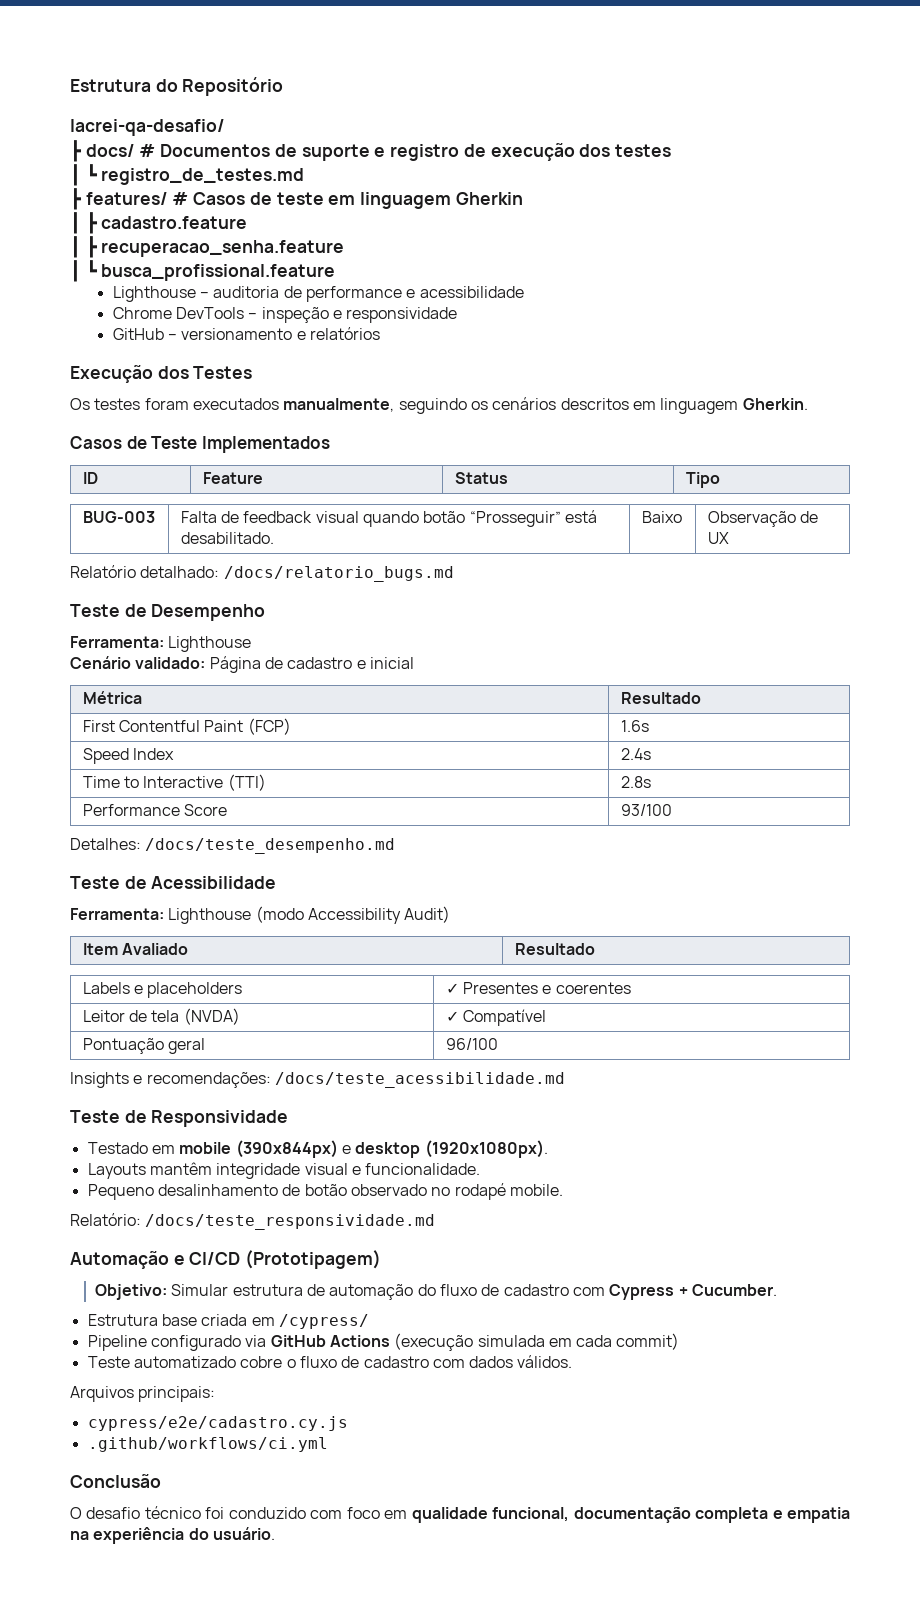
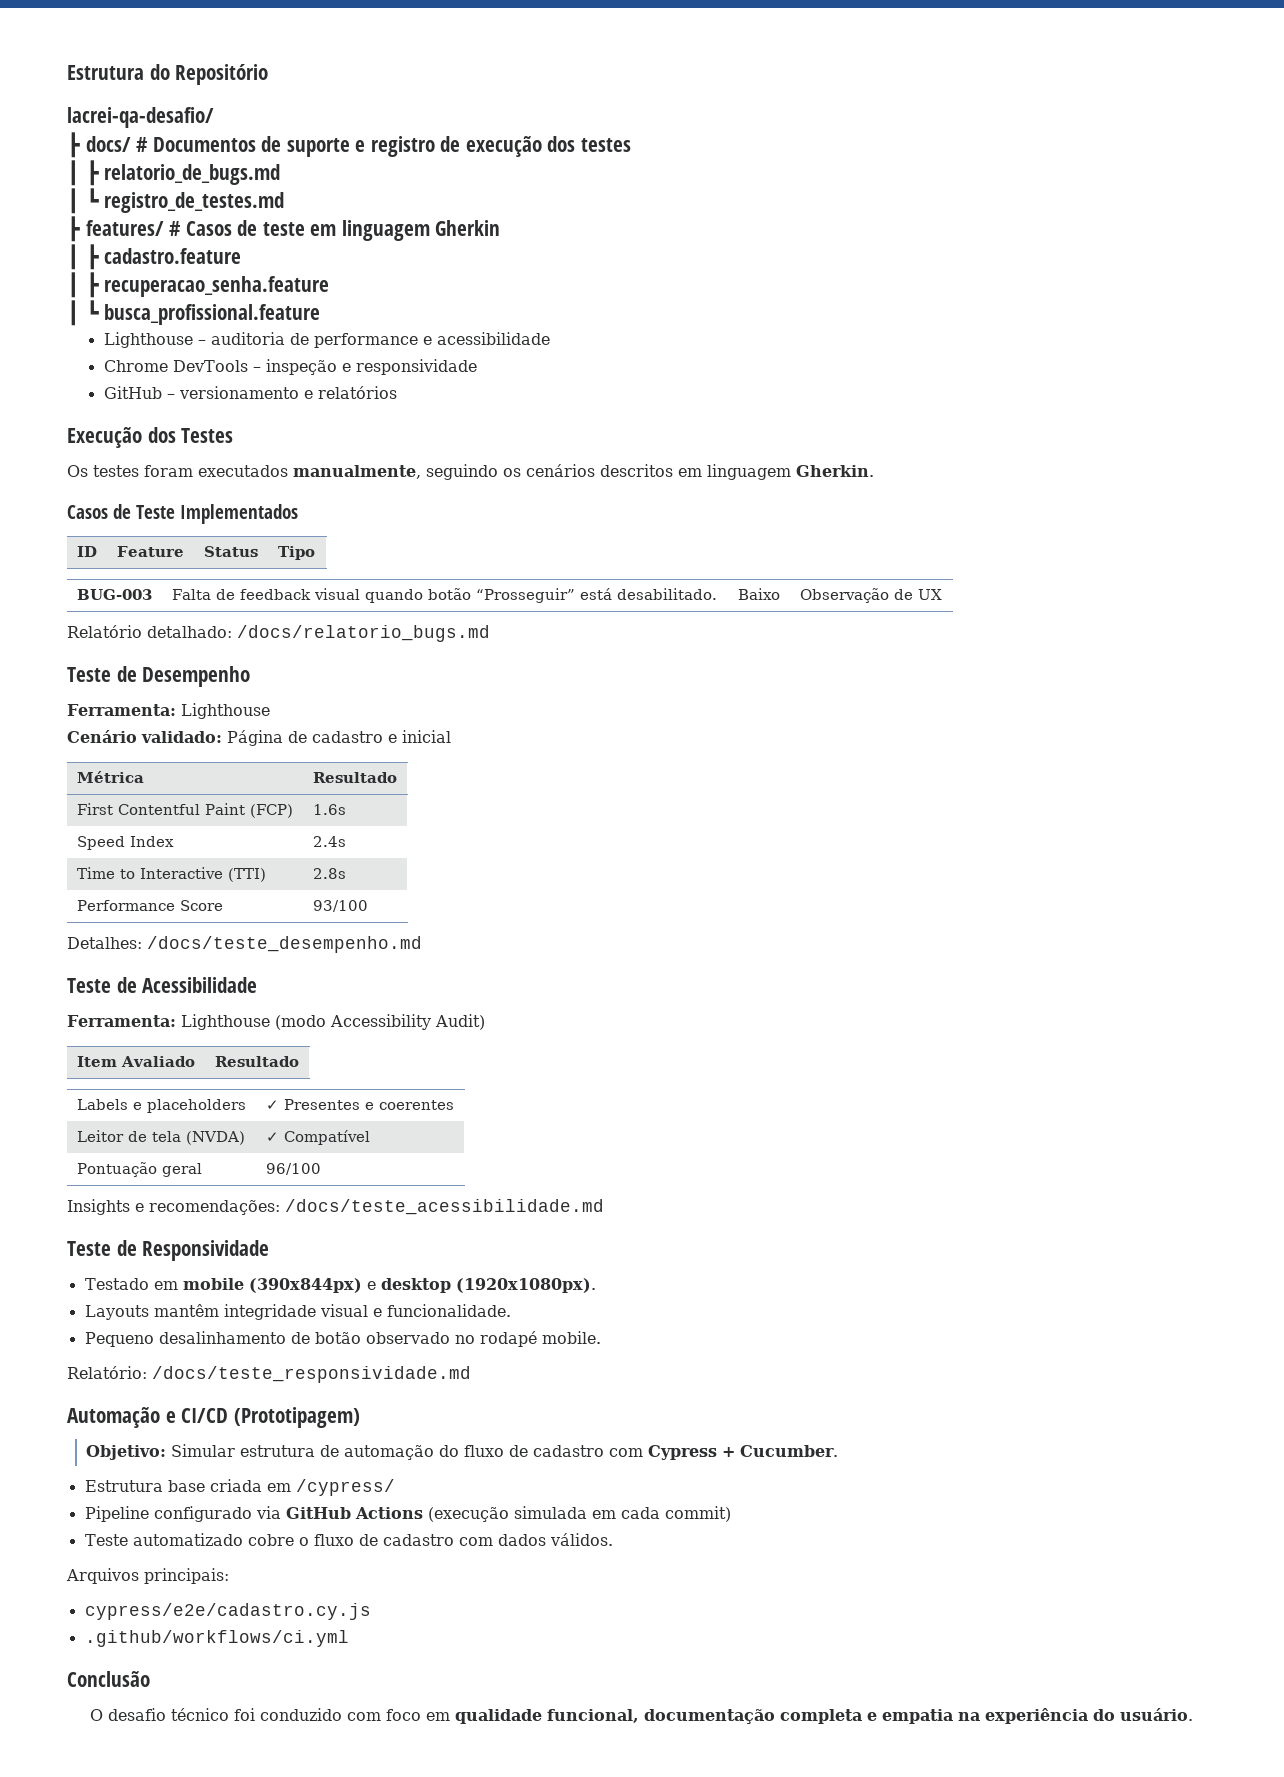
+ ┃ ┣ relatorio_de_bugs.md

